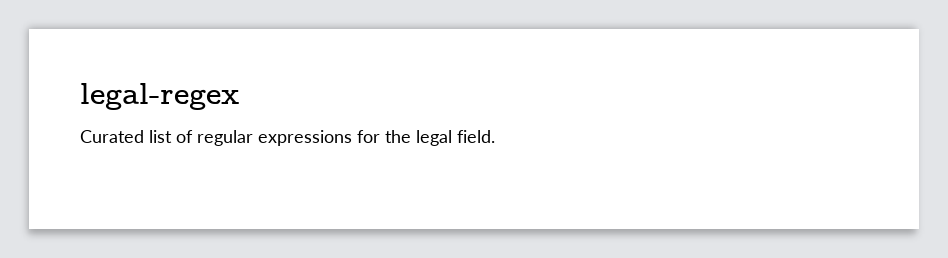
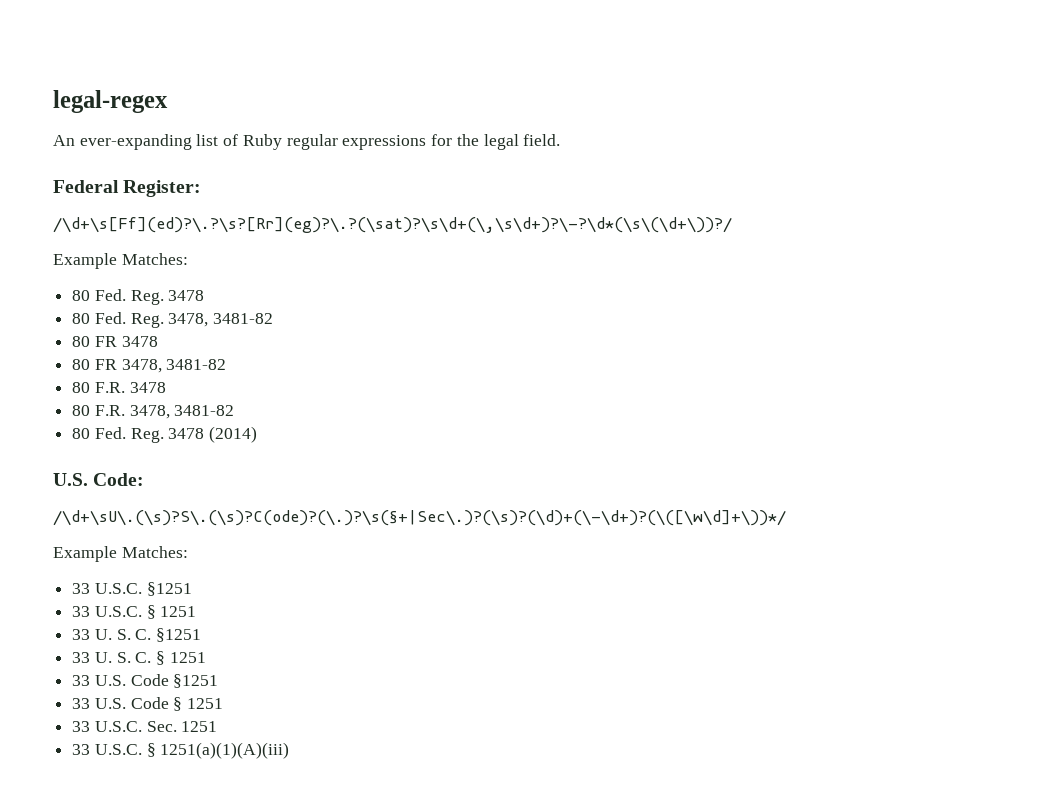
- Curated list of regular expressions for the legal field.
+ An ever-expanding list of Ruby regular expressions for the legal field.
+ Federal Register:
+ /\d+\s[Ff](ed)?\.?\s?[Rr](eg)?\.?(\sat)?\s\d+(\,\s\d+)?\-?\d*(\s\(\d+\))?/
+ Example Matches:
+ 80 Fed. Reg. 3478
+ 80 Fed. Reg. 3478, 3481-82
+ 80 FR 3478
+ 80 FR 3478, 3481-82
+ 80 F.R. 3478
+ 80 F.R. 3478, 3481-82
+ 80 Fed. Reg. 3478 (2014)
+ U.S. Code:
+ /\d+\sU\.(\s)?S\.(\s)?C(ode)?(\.)?\s(§+|Sec\.)?(\s)?(\d)+(\-\d+)?(\([\w\d]+\))*/
+ Example Matches:
+ 33 U.S.C. §1251
+ 33 U.S.C. § 1251
+ 33 U. S. C. §1251
+ 33 U. S. C. § 1251
+ 33 U.S. Code §1251
+ 33 U.S. Code § 1251
+ 33 U.S.C. Sec. 1251
+ 33 U.S.C. § 1251(a)(1)(A)(iii)

